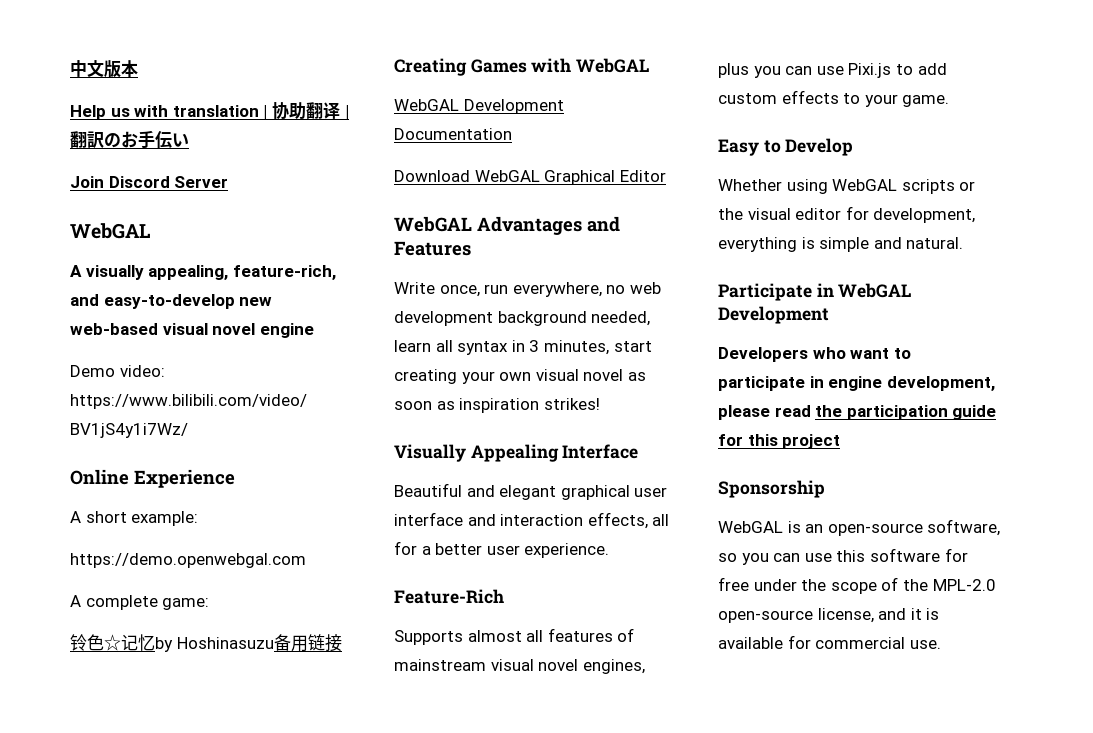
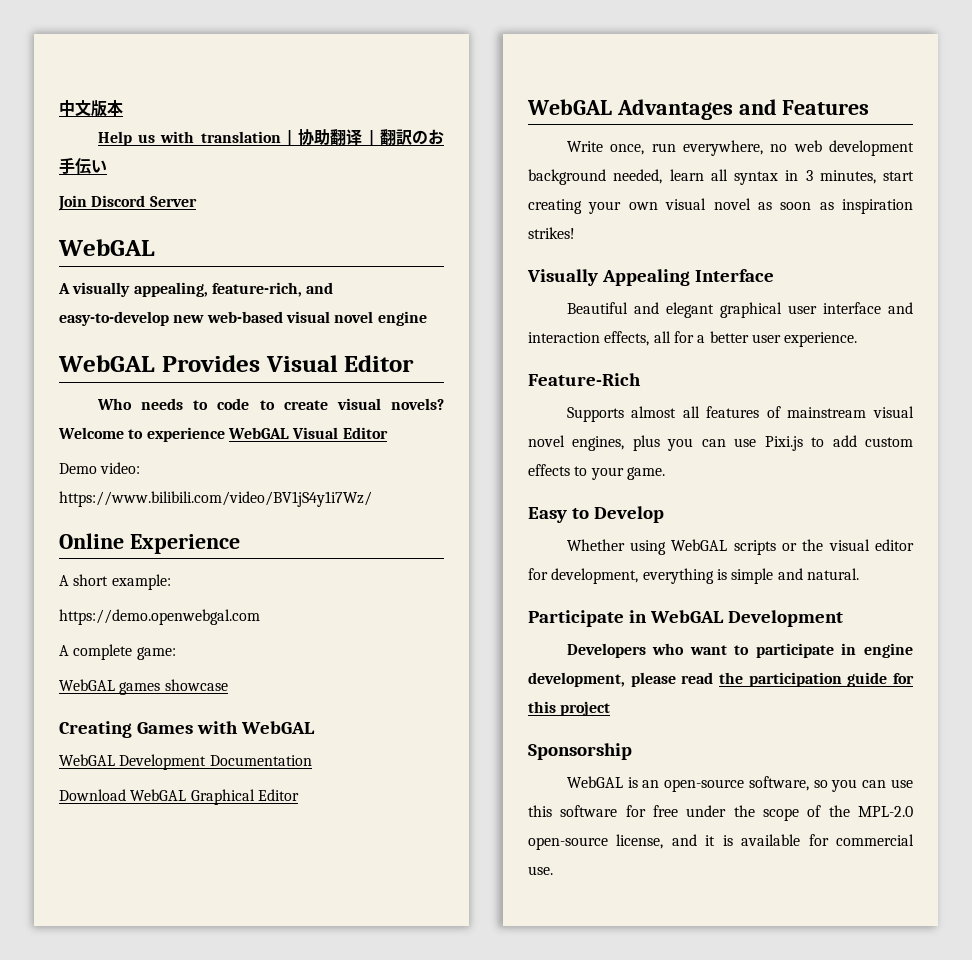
+ WebGAL Provides Visual Editor
+ Who needs to code to create visual novels? Welcome to experience WebGAL Visual Editor
- 铃色☆记忆by Hoshinasuzu备用链接
+ WebGAL games showcase

